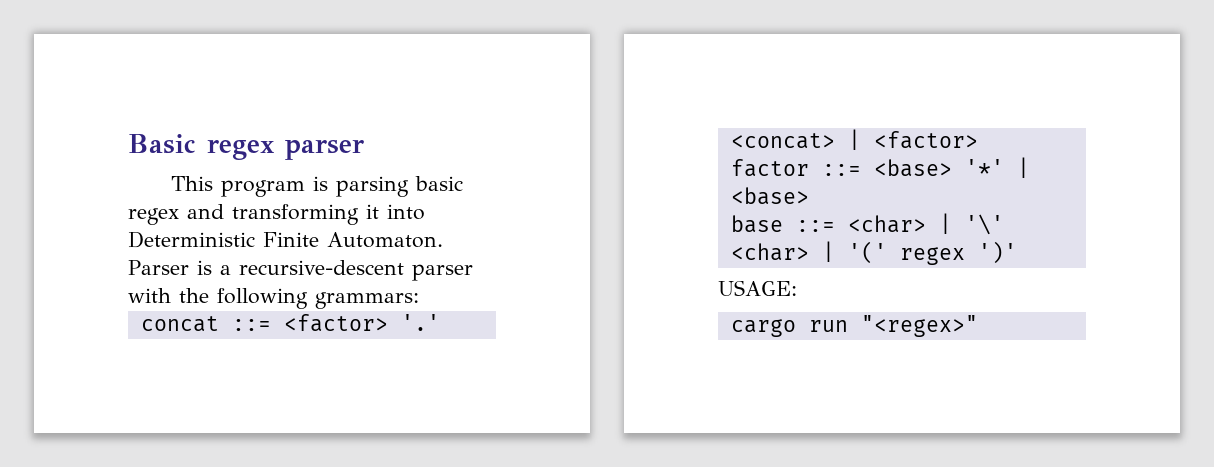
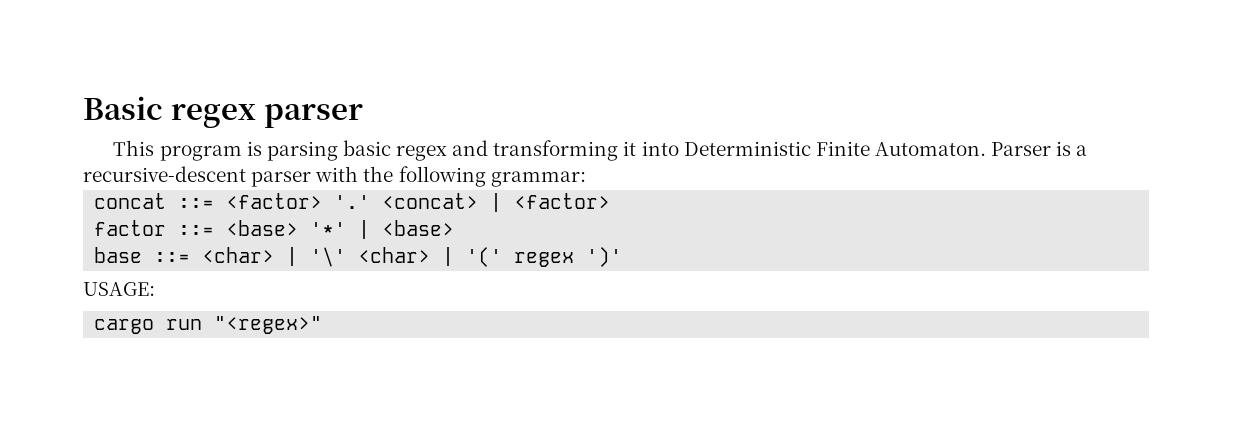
- Parser is a recursive-descent parser with the following grammars:
+ Parser is a recursive-descent parser with the following grammar:

